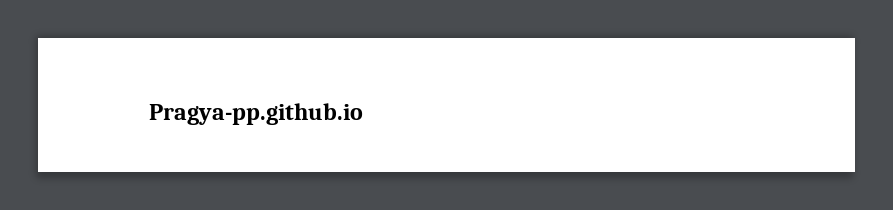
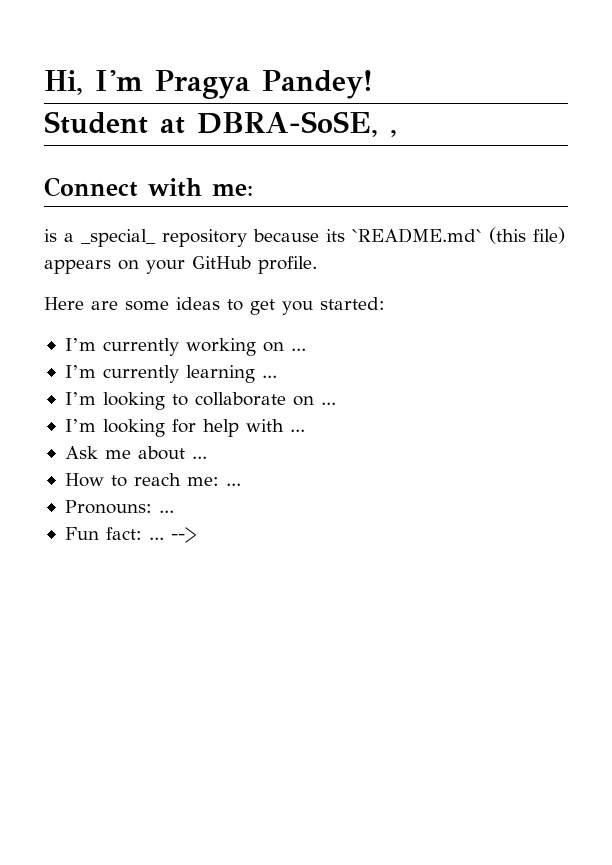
- Pragya-pp.github.io
+ Hi, I'm Pragya Pandey!
+ Student at DBRA-SoSE, ,
+ Connect with me:
+ is a _special_ repository because its `README.md` (this file) appears on your GitHub profile.
+ Here are some ideas to get you started:
+ I’m currently working on ...
+ I’m currently learning ...
+ I’m looking to collaborate on ...
+ I’m looking for help with ...
+ Ask me about ...
+ How to reach me: ...
+ Pronouns: ...
+ Fun fact: ... -->

